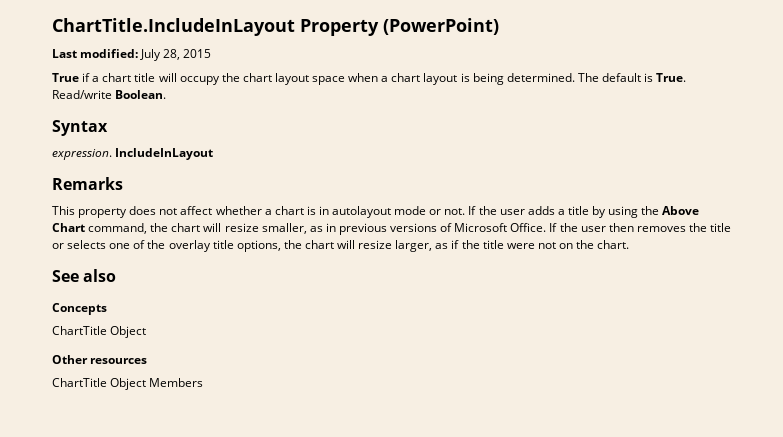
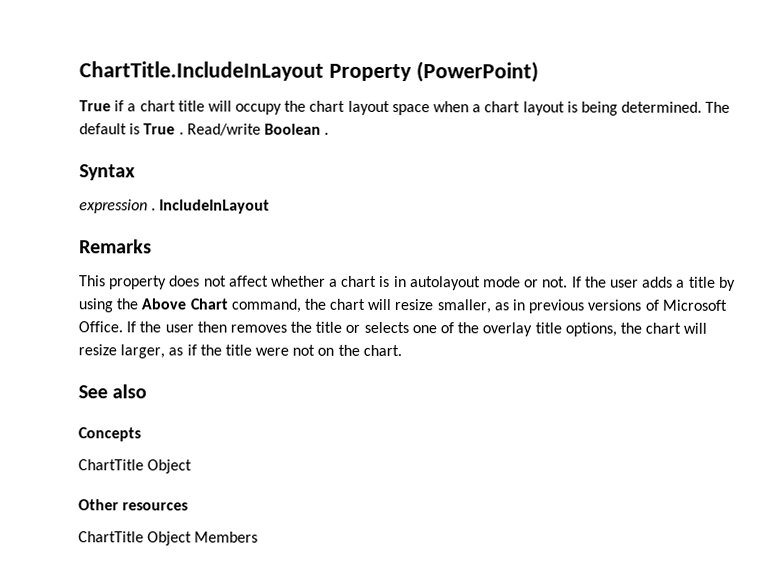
- Last modified: July 28, 2015
- The default is True. Read/write Boolean.
+ The default is True . Read/write Boolean .
- expression.
+ expression .

